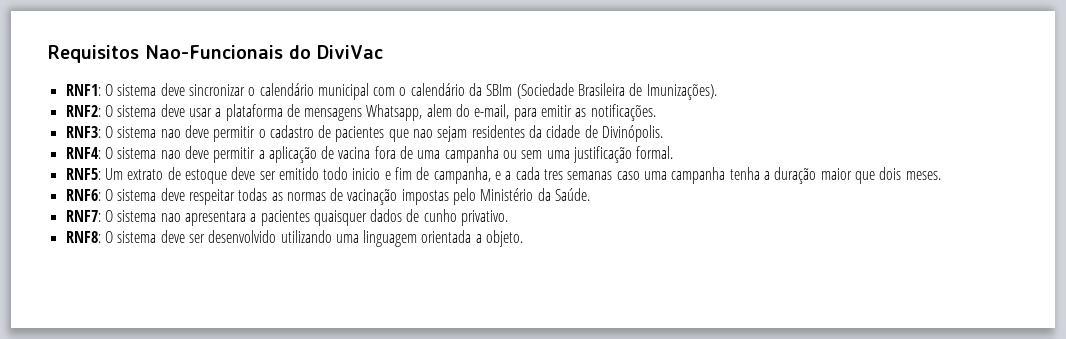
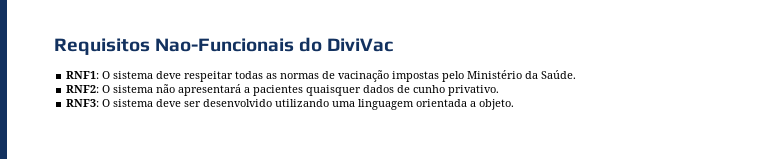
- RNF1: O sistema deve sincronizar o calendário municipal com o calendário da SBIm (Sociedade Brasileira de Imunizações).
- RNF2: O sistema deve usar a plataforma de mensagens Whatsapp, alem do e-mail, para emitir as notificações.
- RNF3: O sistema nao deve permitir o cadastro de pacientes que nao sejam residentes da cidade de Divinópolis.
- RNF4: O sistema nao deve permitir a aplicação de vacina fora de uma campanha ou sem uma justificação formal.
- RNF5: Um extrato de estoque deve ser emitido todo inicio e fim de campanha, e a cada tres semanas caso uma campanha tenha a duração maior que dois meses.
- RNF6: O sistema deve respeitar todas as normas de vacinação impostas pelo Ministério da Saúde.
+ RNF1: O sistema deve respeitar todas as normas de vacinação impostas pelo Ministério da Saúde.
- RNF7: O sistema nao apresentara a pacientes quaisquer dados de cunho privativo.
+ RNF2: O sistema não apresentará a pacientes quaisquer dados de cunho privativo.
- RNF8: O sistema deve ser desenvolvido utilizando uma linguagem orientada a objeto.
+ RNF3: O sistema deve ser desenvolvido utilizando uma linguagem orientada a objeto.

